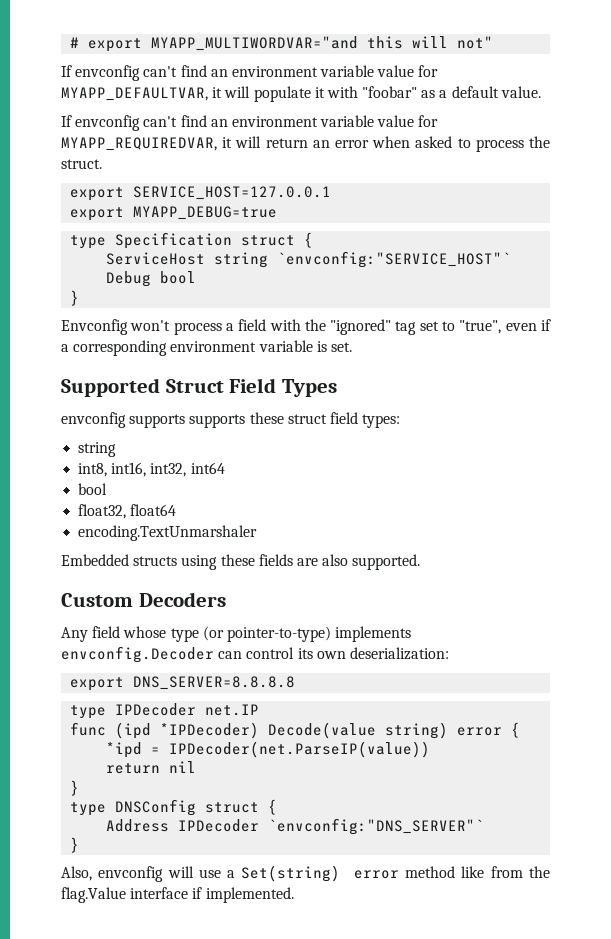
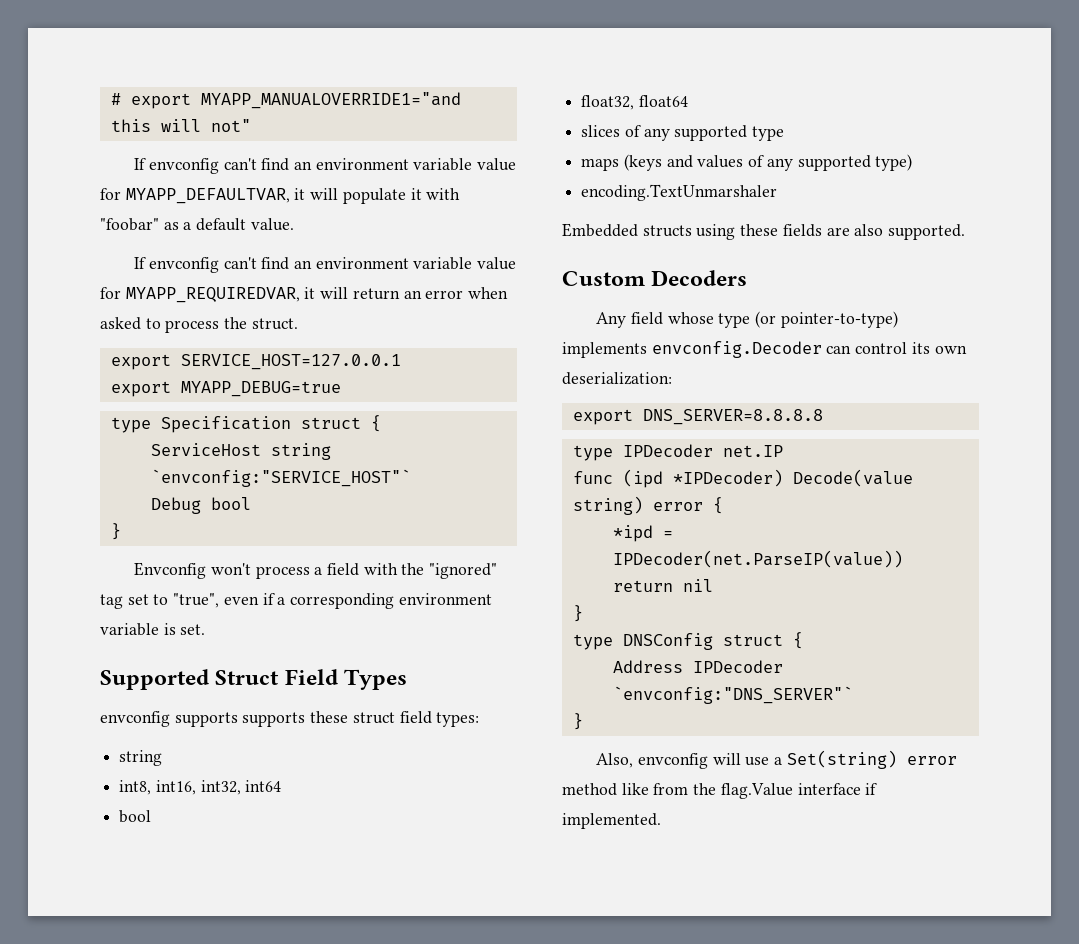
- # export MYAPP_MULTIWORDVAR="and this will not"
+ # export MYAPP_MANUALOVERRIDE1="and this will not"
+ slices of any supported type
+ maps (keys and values of any supported type)

